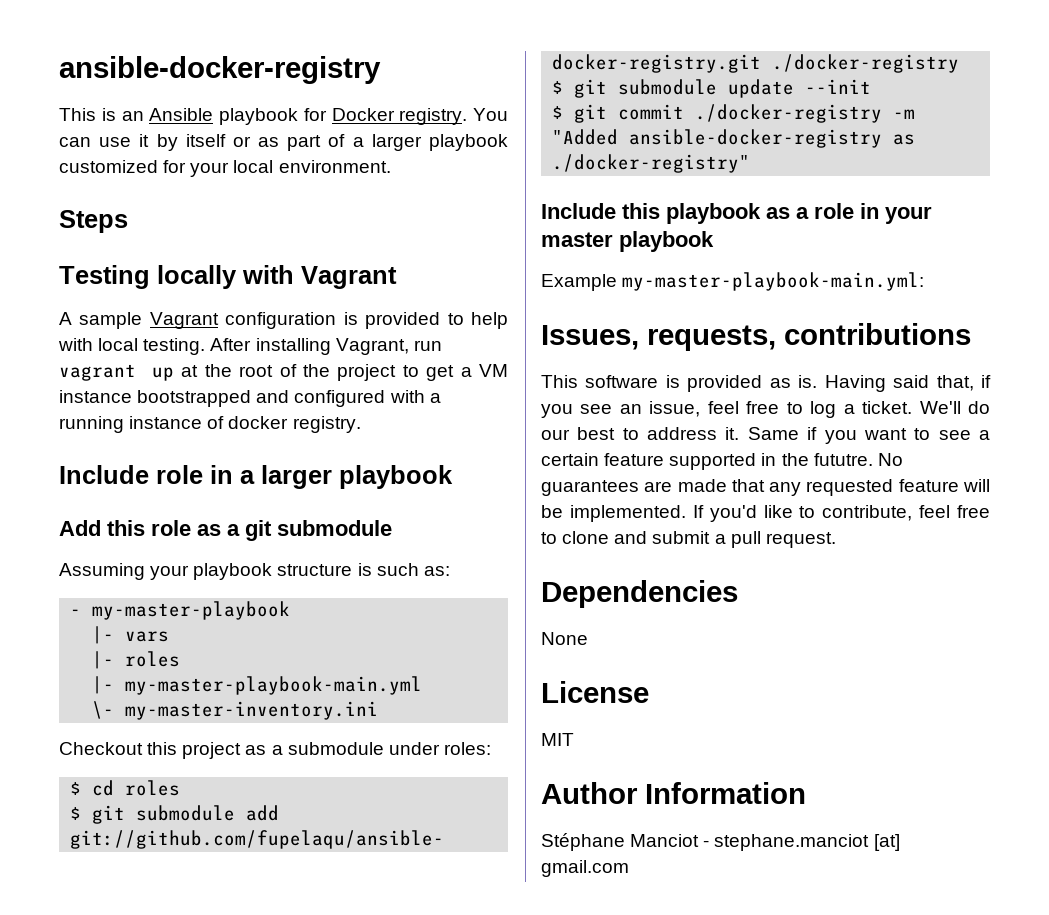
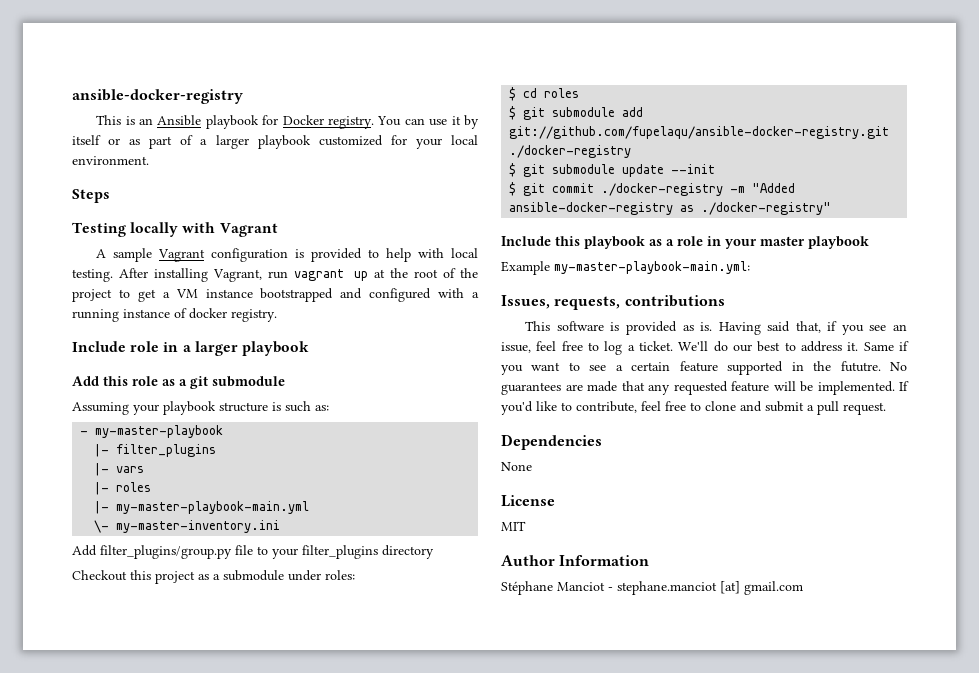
+ |- filter_plugins
+ Add filter_plugins/group.py file to your filter_plugins directory

